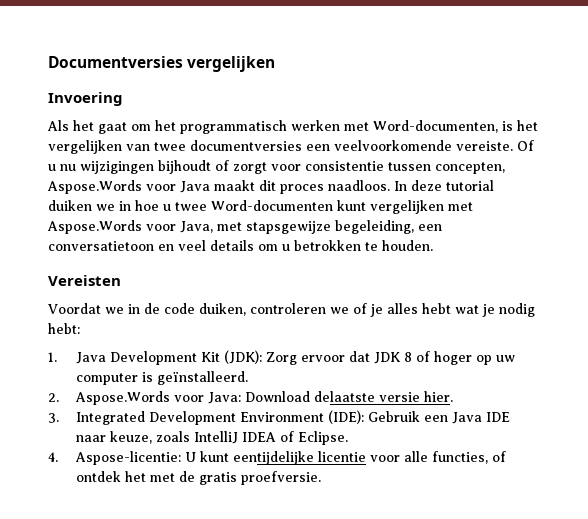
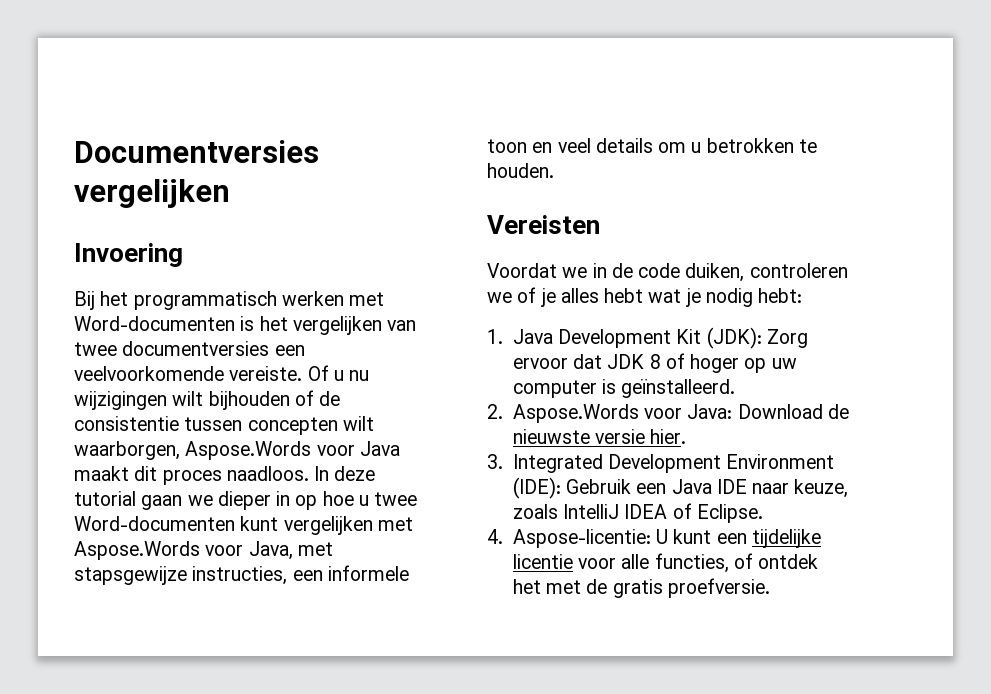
- Als het gaat om het programmatisch werken met Word-documenten, is het vergelijken van twee documentversies een veelvoorkomende vereiste.
+ Bij het programmatisch werken met Word-documenten is het vergelijken van twee documentversies een veelvoorkomende vereiste.
- Of u nu wijzigingen bijhoudt of zorgt voor consistentie tussen concepten, Aspose.Words voor Java maakt dit proces naadloos.
+ Of u nu wijzigingen wilt bijhouden of de consistentie tussen concepten wilt waarborgen, Aspose.Words voor Java maakt dit proces naadloos.
- In deze tutorial duiken we in hoe u twee Word-documenten kunt vergelijken met Aspose.Words voor Java, met stapsgewijze begeleiding, een conversatietoon en veel details om u betrokken te houden.
+ In deze tutorial gaan we dieper in op hoe u twee Word-documenten kunt vergelijken met Aspose.Words voor Java, met stapsgewijze instructies, een informele toon en veel details om u betrokken te houden.
- 2. Aspose.Words voor Java: Download delaatste versie hier.
+ 2. Aspose.Words voor Java: Download de nieuwste versie hier.
- 4. Aspose-licentie: U kunt eentijdelijke licentie voor alle functies, of ontdek het met de gratis proefversie.
+ 4. Aspose-licentie: U kunt een tijdelijke licentie voor alle functies, of ontdek het met de gratis proefversie.

